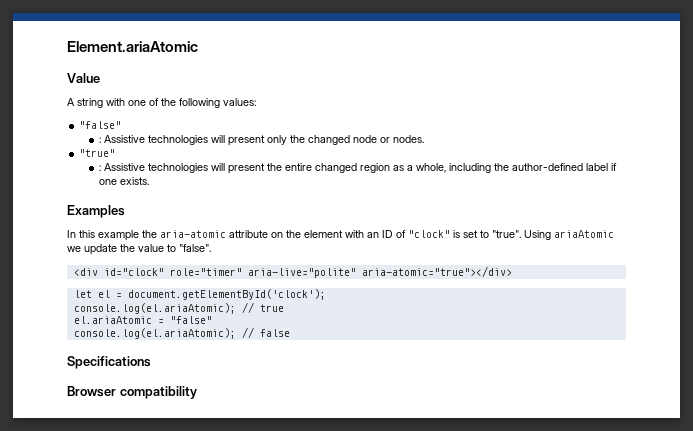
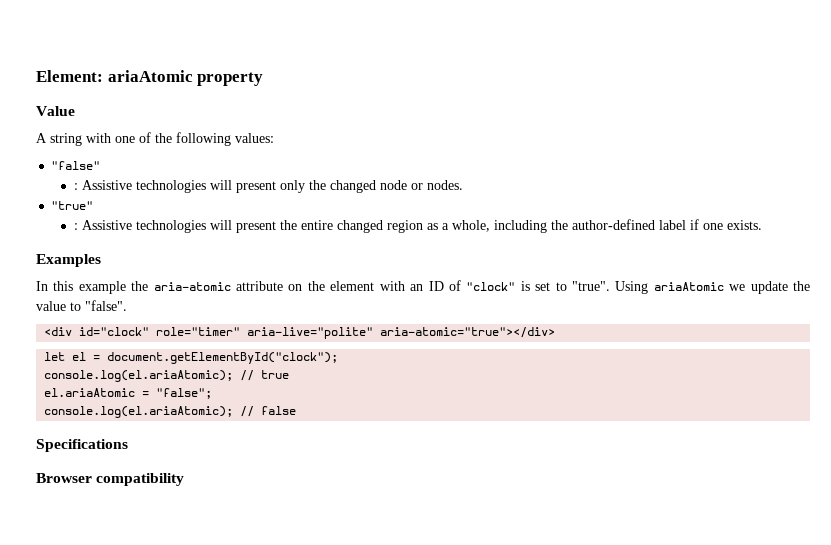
- Element.ariaAtomic
+ Element: ariaAtomic property
- let el = document.getElementById('clock');
+ let el = document.getElementById("clock");
- el.ariaAtomic = "false"
+ el.ariaAtomic = "false";

